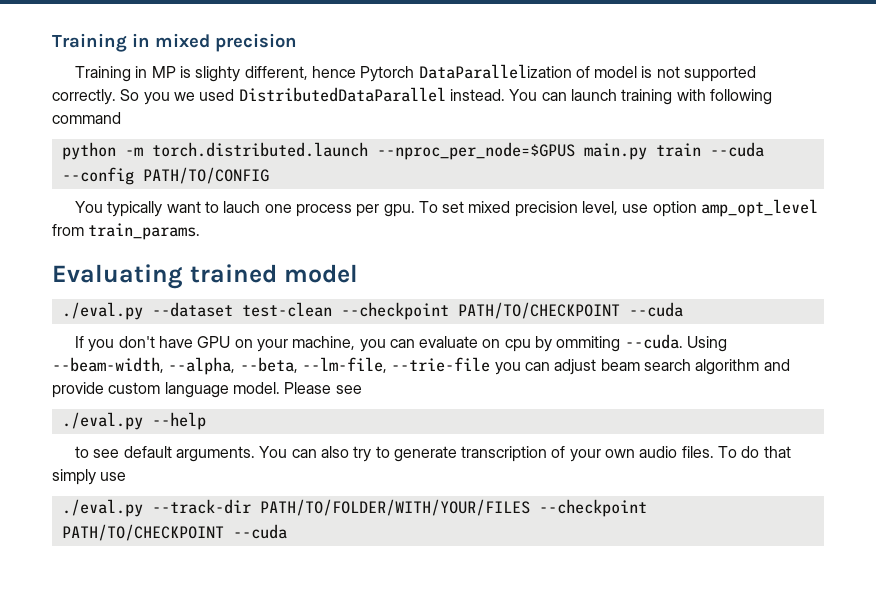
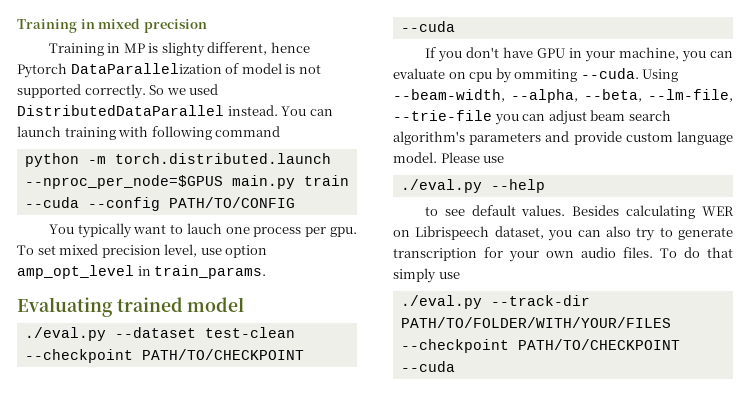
- So you we used DistributedDataParallel instead.
+ So we used DistributedDataParallel instead.
- To set mixed precision level, use option amp_opt_level from train_params.
+ To set mixed precision level, use option amp_opt_level in train_params.
- If you don't have GPU on your machine, you can evaluate on cpu by ommiting --cuda.
+ If you don't have GPU in your machine, you can evaluate on cpu by ommiting --cuda.
- Using --beam-width, --alpha, --beta, --lm-file, --trie-file you can adjust beam search algorithm and provide custom language model.
+ Using --beam-width, --alpha, --beta, --lm-file, --trie-file you can adjust beam search algorithm's parameters and provide custom language model.
- Please see
+ Please use
- to see default arguments. You can also try to generate transcription of your own audio files.
+ to see default values. Besides calculating WER on Librispeech dataset, you can also try to generate transcription for your own audio files.

